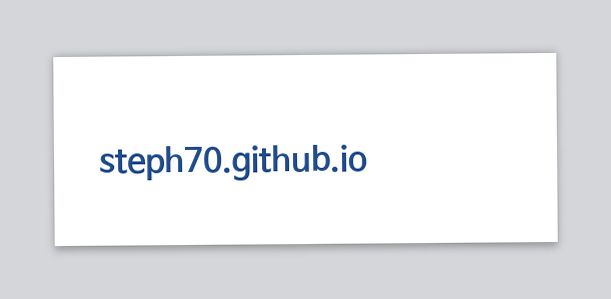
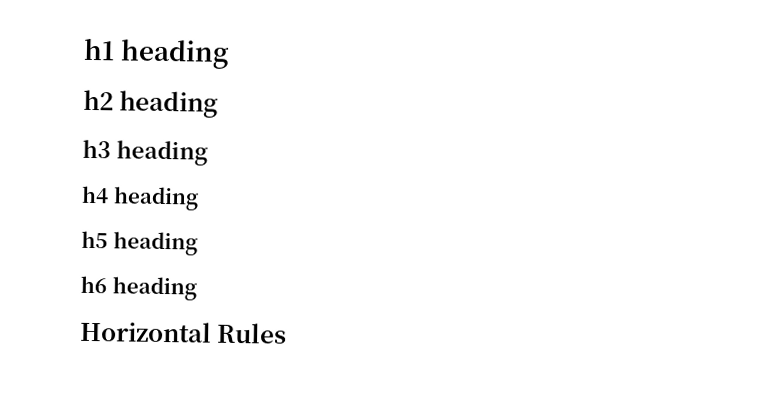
- steph70.github.io
+ h1 heading
+ h2 heading
+ h3 heading
+ h4 heading
+ h5 heading
+ h6 heading
+ Horizontal Rules

